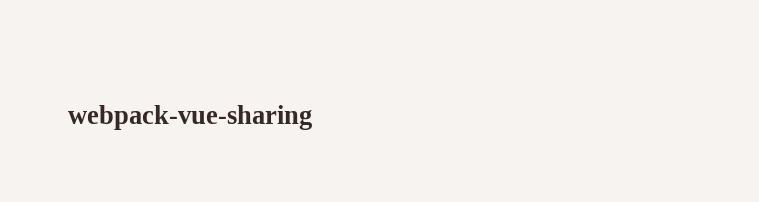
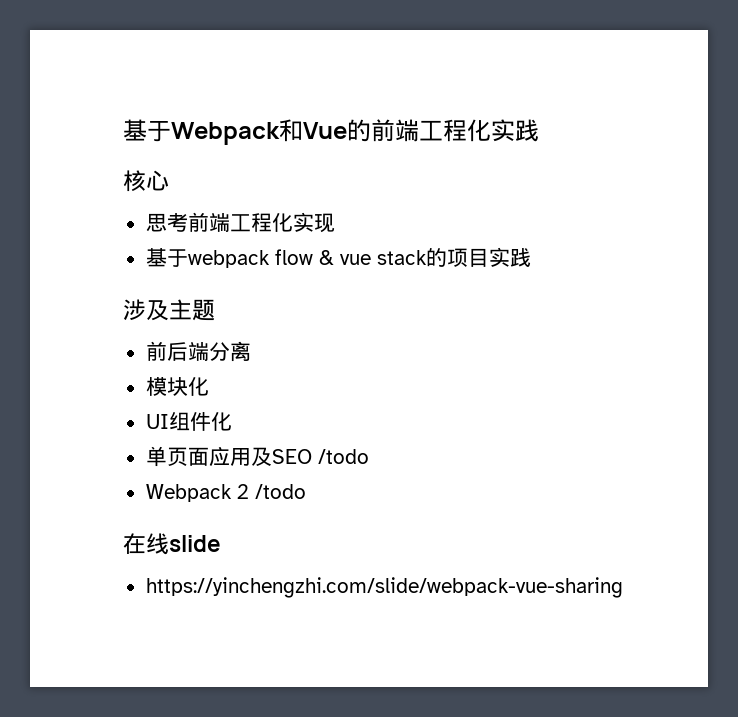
- webpack-vue-sharing
+ 基于Webpack和Vue的前端工程化实践
+ 核心
+ 思考前端工程化实现
+ 基于webpack flow & vue stack的项目实践
+ 涉及主题
+ 前后端分离
+ 模块化
+ UI组件化
+ 单页面应用及SEO /todo
+ Webpack 2 /todo
+ 在线slide
+ https://yinchengzhi.com/slide/webpack-vue-sharing

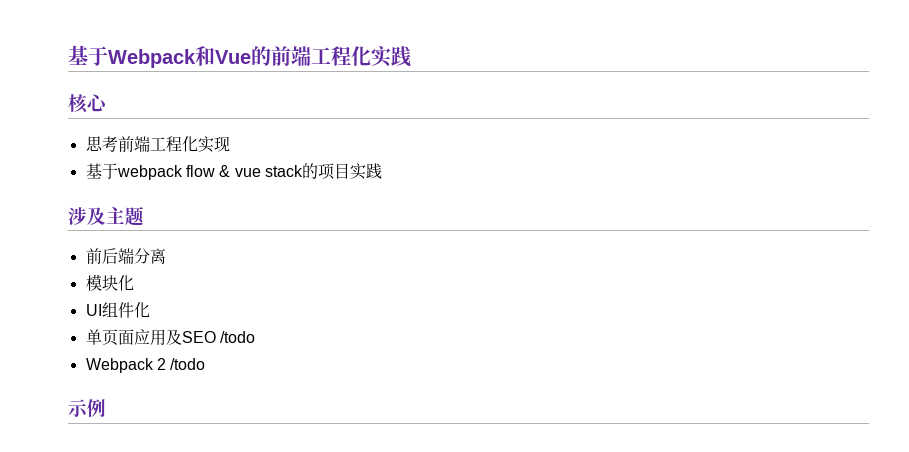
- 在线slide
- https://yinchengzhi.com/slide/webpack-vue-sharing
+ 示例

